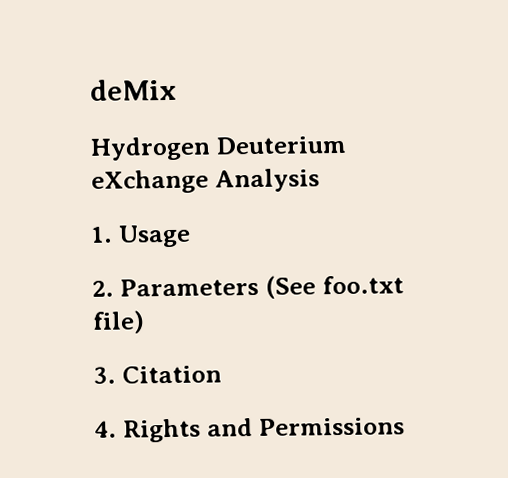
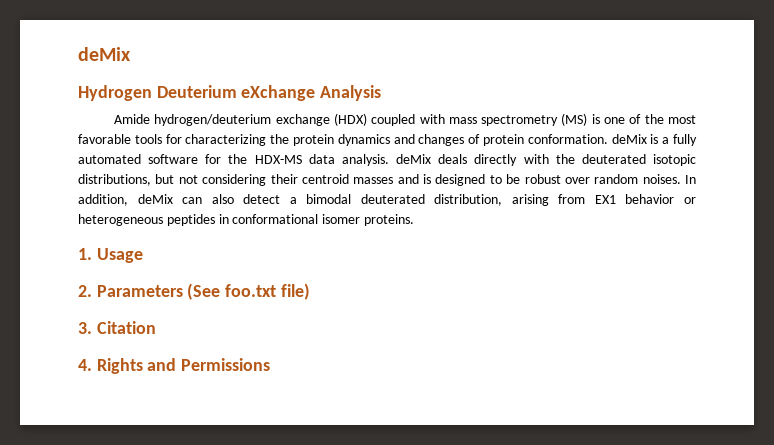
+ Amide hydrogen/deuterium exchange (HDX) coupled with mass spectrometry (MS) is one of the most favorable tools for characterizing the protein dynamics and changes of protein conformation. deMix is a fully automated software for the HDX-MS data analysis. deMix deals directly with the deuterated isotopic distributions, but not considering their centroid masses and is designed to be robust over random noises. In addition, deMix can also detect a bimodal deuterated distribution, arising from EX1 behavior or heterogeneous peptides in conformational isomer proteins.

